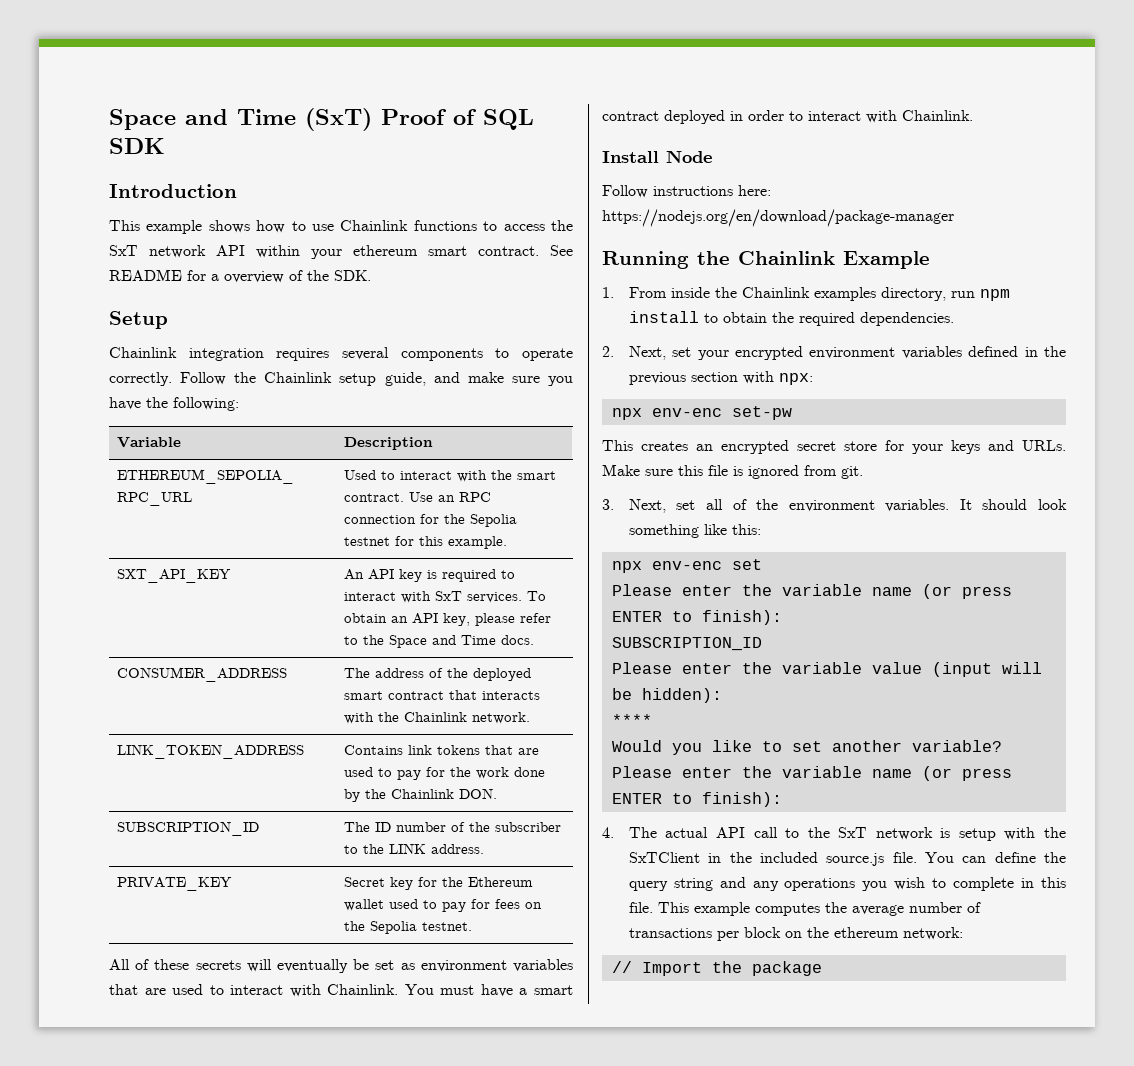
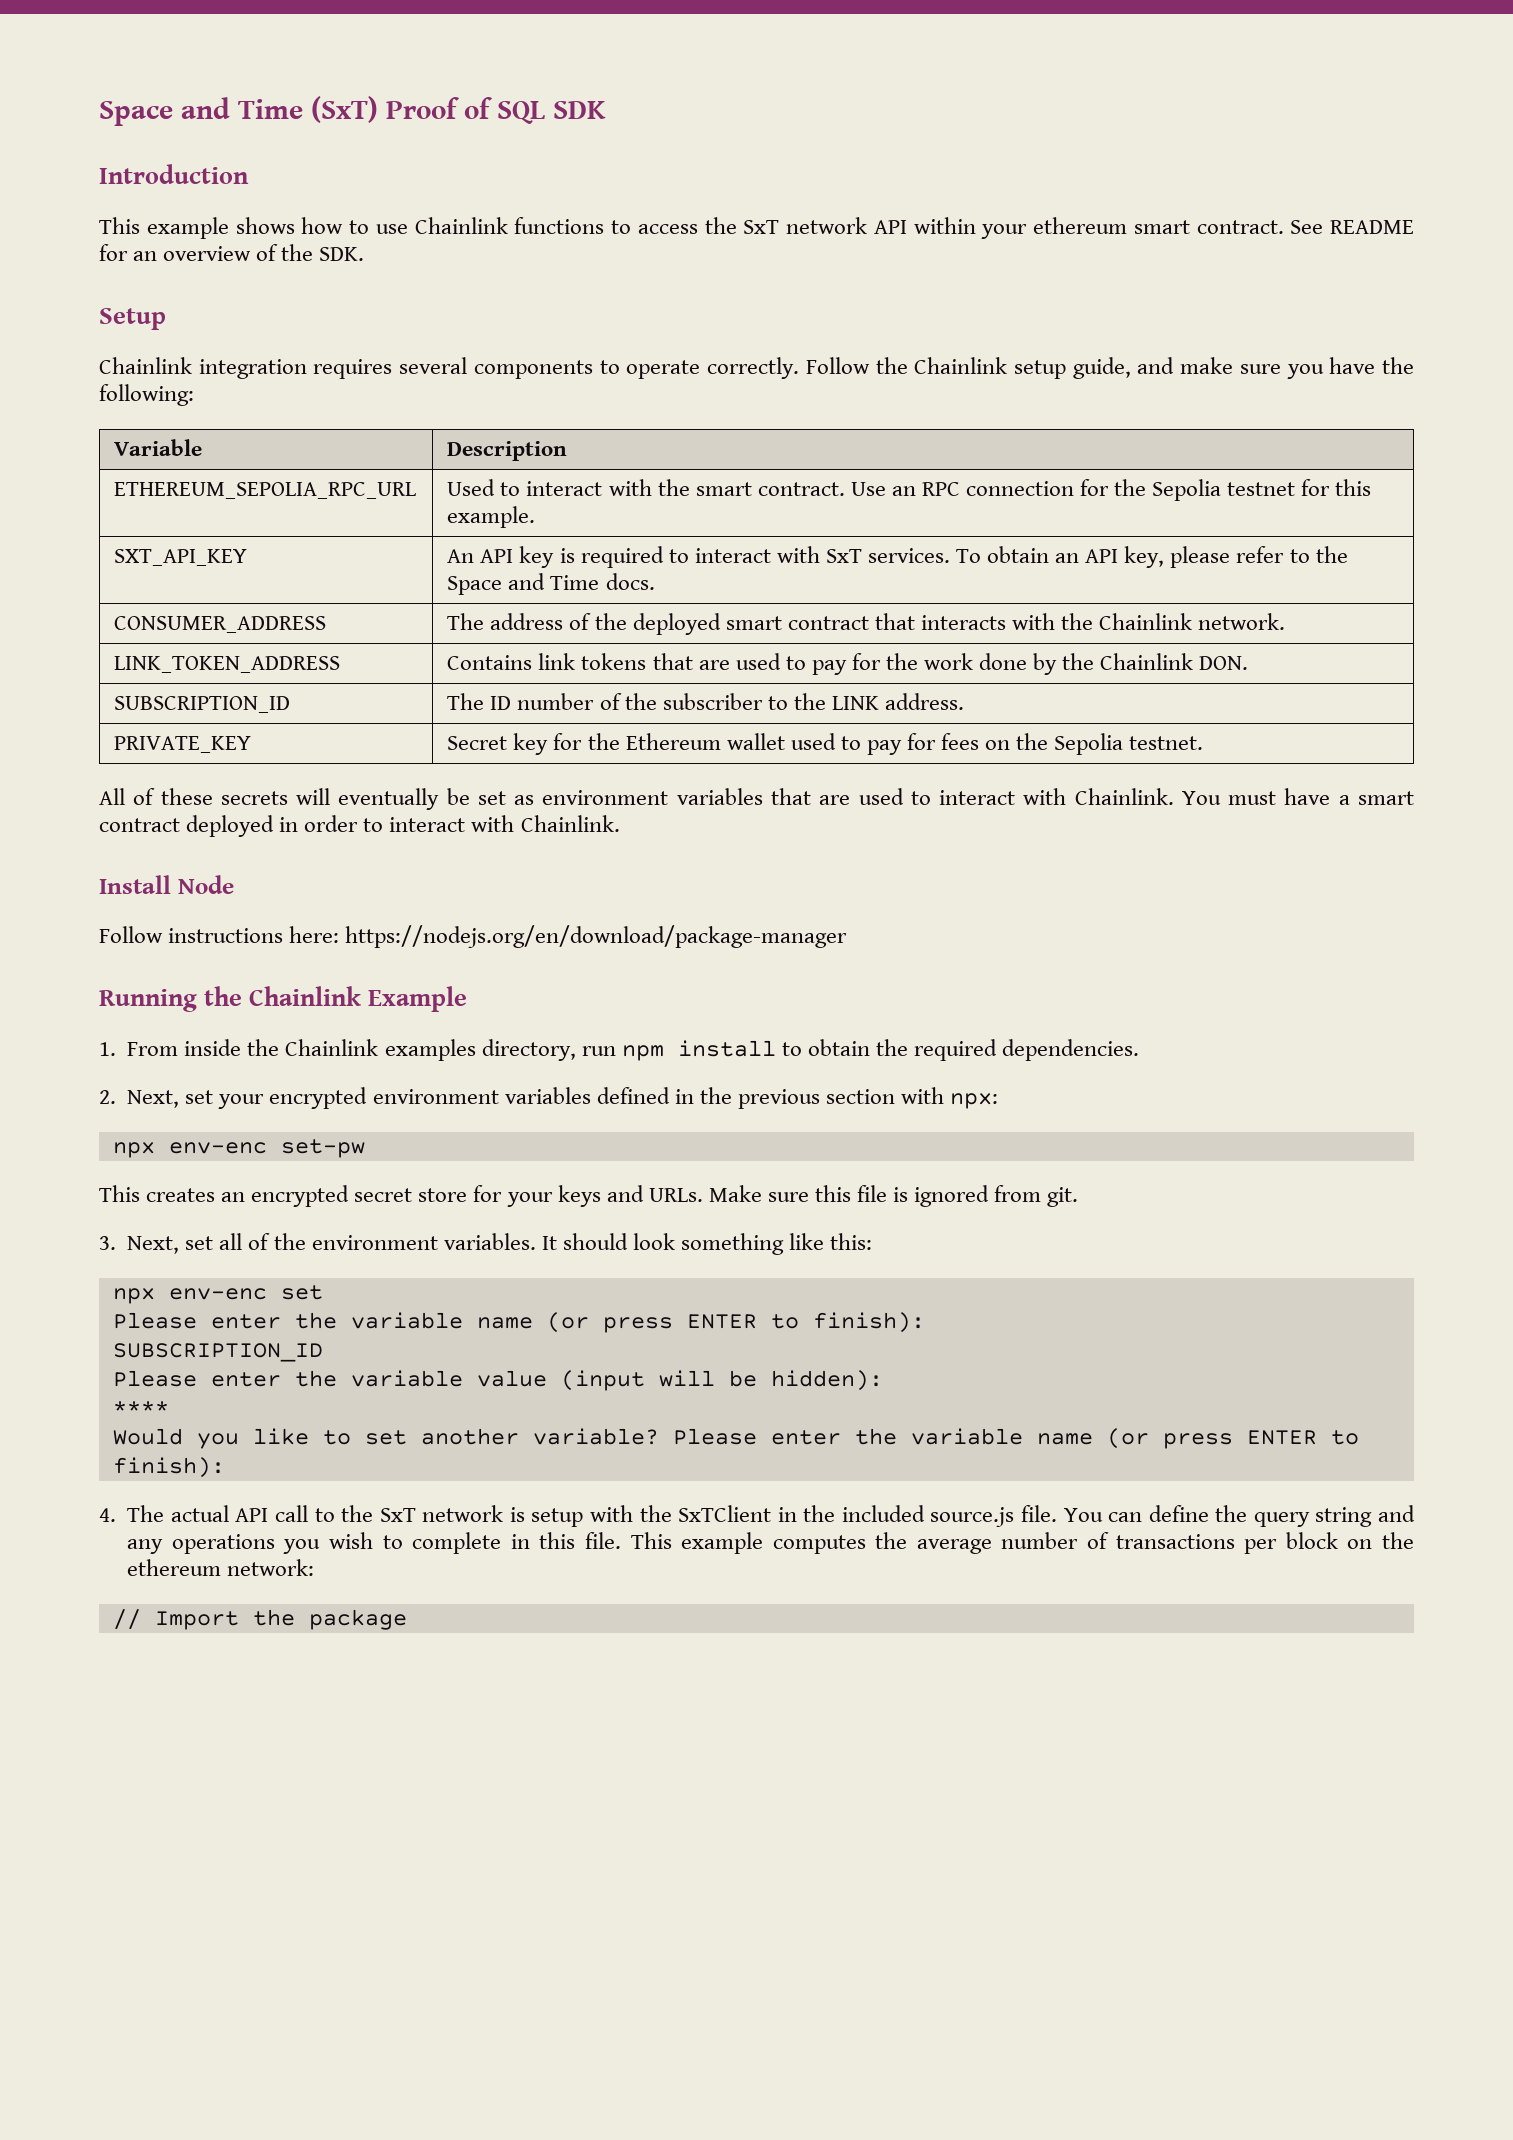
- See README for a overview of the SDK.
+ See README for an overview of the SDK.

